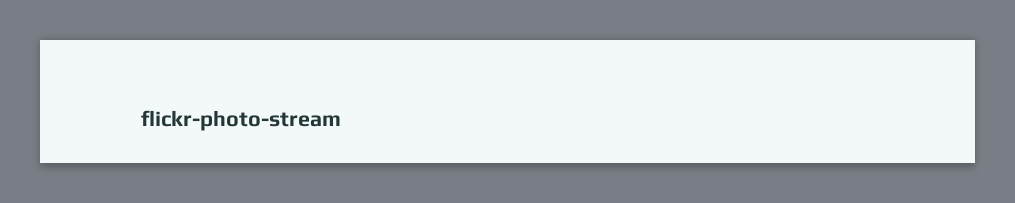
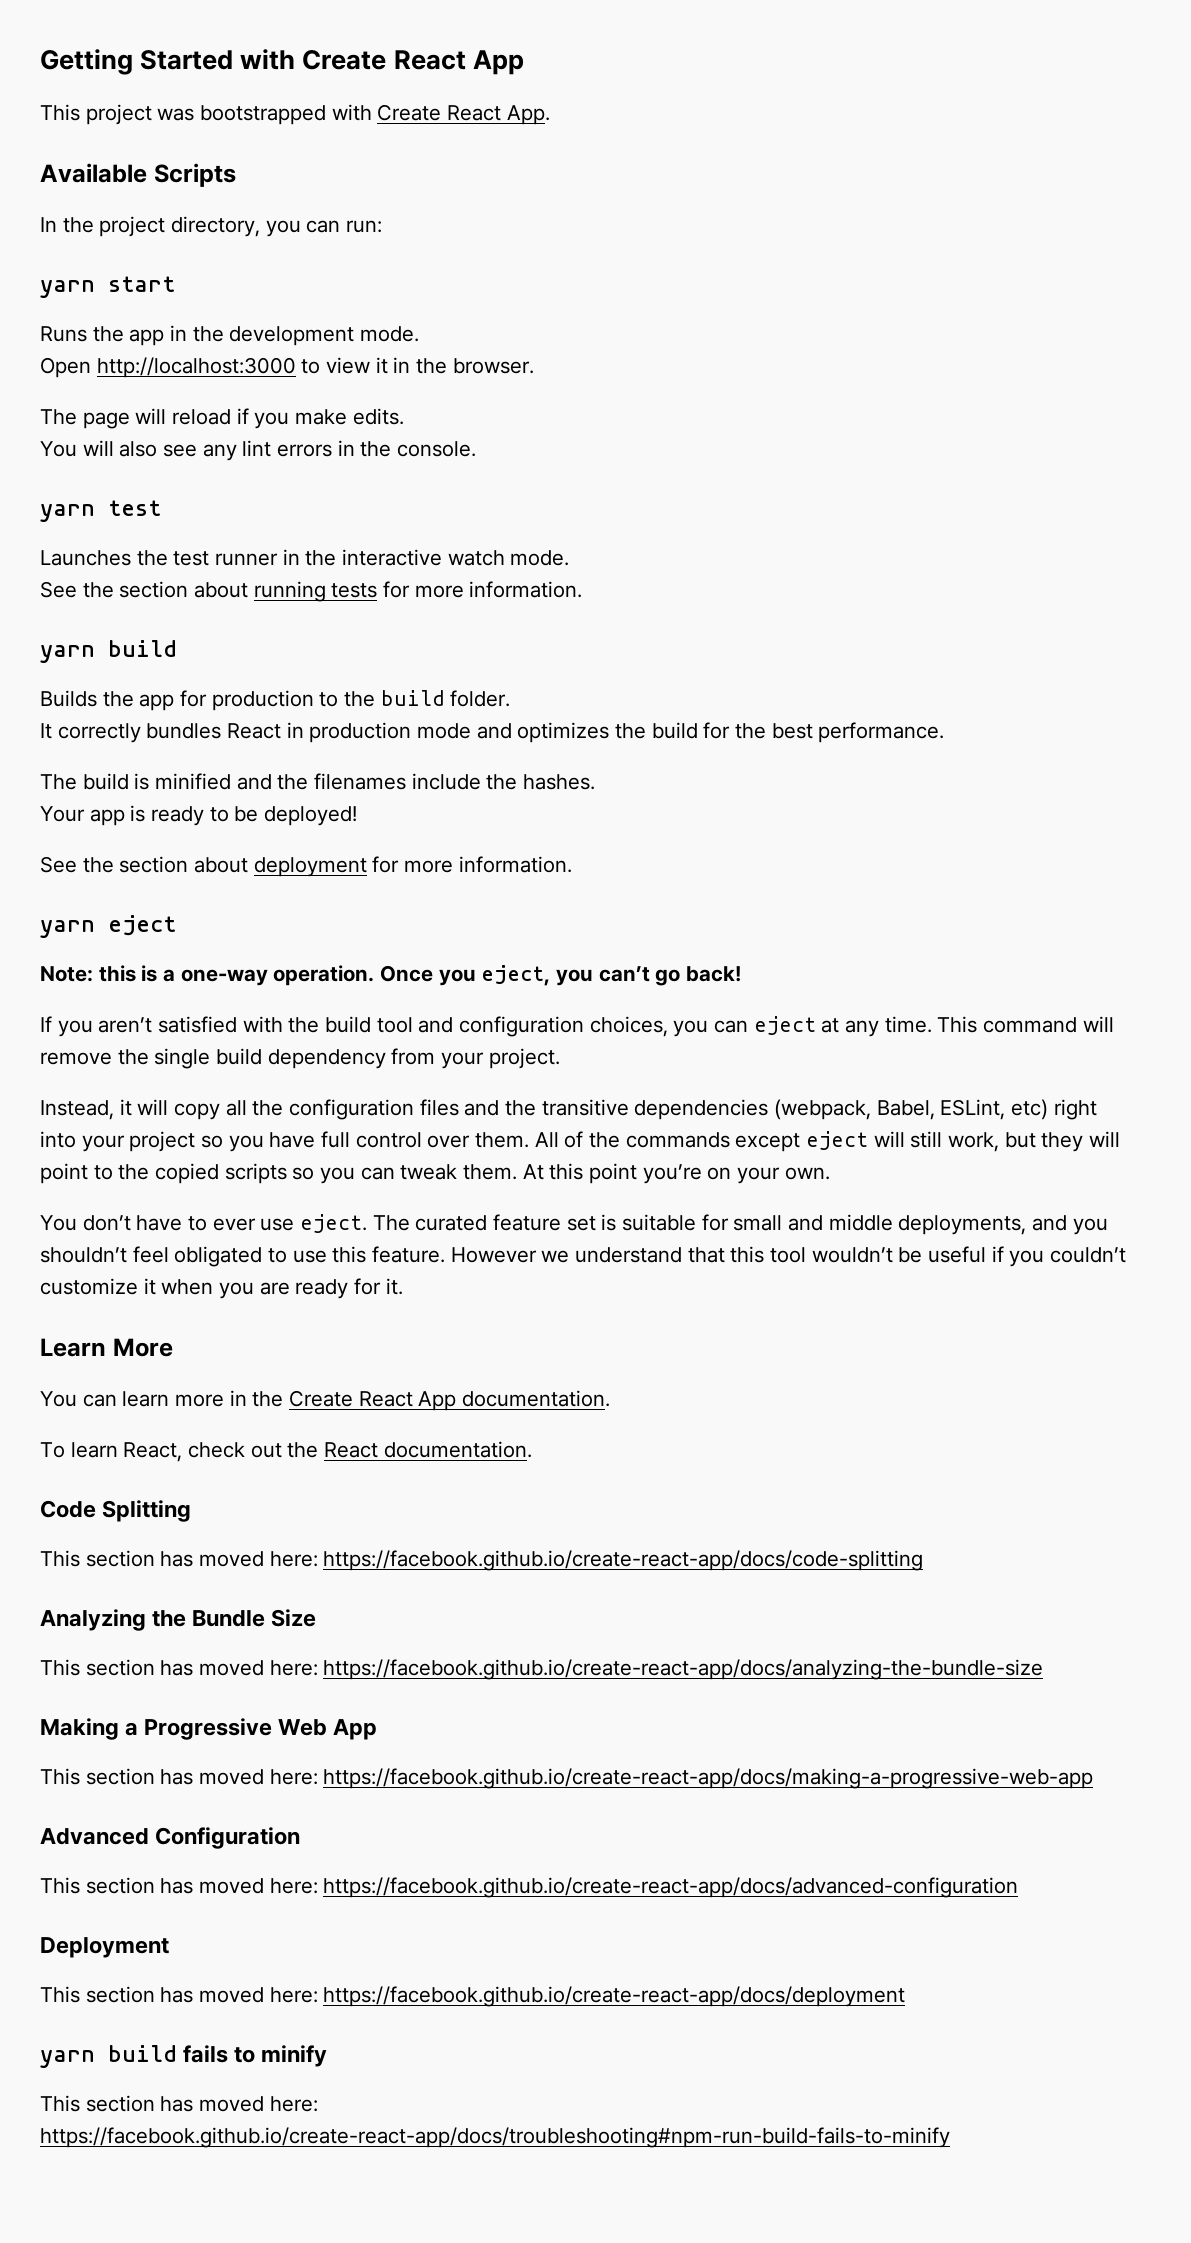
- flickr-photo-stream
+ Getting Started with Create React App
+ This project was bootstrapped with Create React App.
+ Available Scripts
+ In the project directory, you can run:
+ yarn start
+ Runs the app in the development mode.
+ Open http://localhost:3000 to view it in the browser.
+ The page will reload if you make edits.
+ You will also see any lint errors in the console.
+ yarn test
+ Launches the test runner in the interactive watch mode.
+ See the section about running tests for more information.
+ yarn build
+ Builds the app for production to the build folder.
+ It correctly bundles React in production mode and optimizes the build for the best performance.
+ The build is minified and the filenames include the hashes.
+ Your app is ready to be deployed!
+ See the section about deployment for more information.
+ yarn eject
+ Note: this is a one-way operation. Once you eject, you can’t go back!
+ If you aren’t satisfied with the build tool and configuration choices, you can eject at any time. This command will remove the single build dependency from your project.
+ Instead, it will copy all the configuration files and the transitive dependencies (webpack, Babel, ESLint, etc) right into your project so you have full control over them. All of the commands except eject will still work, but they will point to the copied scripts so you can tweak them. At this point you’re on your own.
+ You don’t have to ever use eject. The curated feature set is suitable for small and middle deployments, and you shouldn’t feel obligated to use this feature. However we understand that this tool wouldn’t be useful if you couldn’t customize it when you are ready for it.
+ Learn More
+ You can learn more in the Create React App documentation.
+ To learn React, check out the React documentation.
+ Code Splitting
+ This section has moved here: https://facebook.github.io/create-react-app/docs/code-splitting
+ Analyzing the Bundle Size
+ This section has moved here: https://facebook.github.io/create-react-app/docs/analyzing-the-bundle-size
+ Making a Progressive Web App
+ This section has moved here: https://facebook.github.io/create-react-app/docs/making-a-progressive-web-app
+ Advanced Configuration
+ This section has moved here: https://facebook.github.io/create-react-app/docs/advanced-configuration
+ Deployment
+ This section has moved here: https://facebook.github.io/create-react-app/docs/deployment
+ yarn build fails to minify
+ This section has moved here: https://facebook.github.io/create-react-app/docs/troubleshooting#npm-run-build-fails-to-minify

